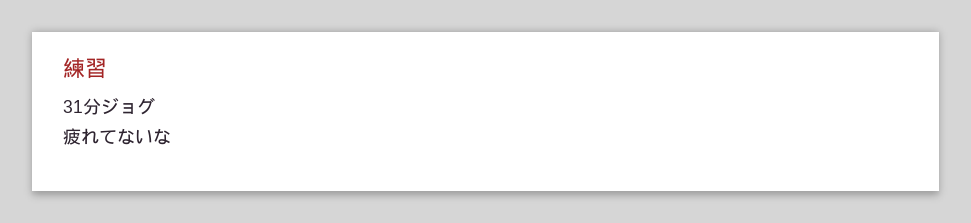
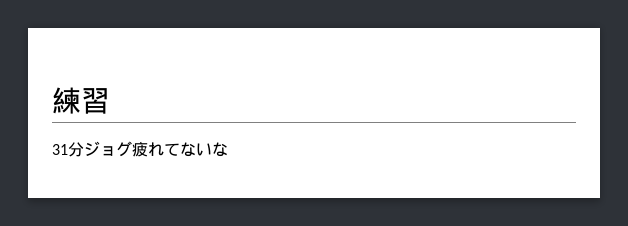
- 31分ジョグ
- 疲れてないな
+ 31分ジョグ疲れてないな

